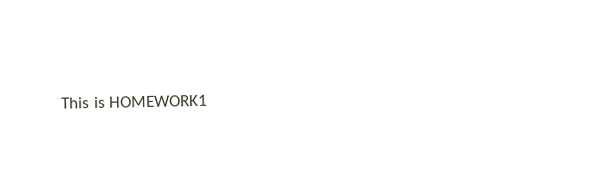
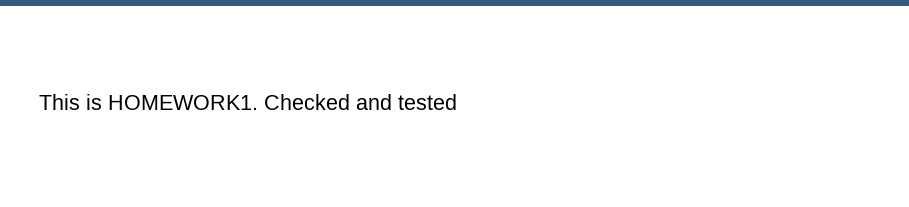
- This is HOMEWORK1
+ This is HOMEWORK1. Checked and tested

